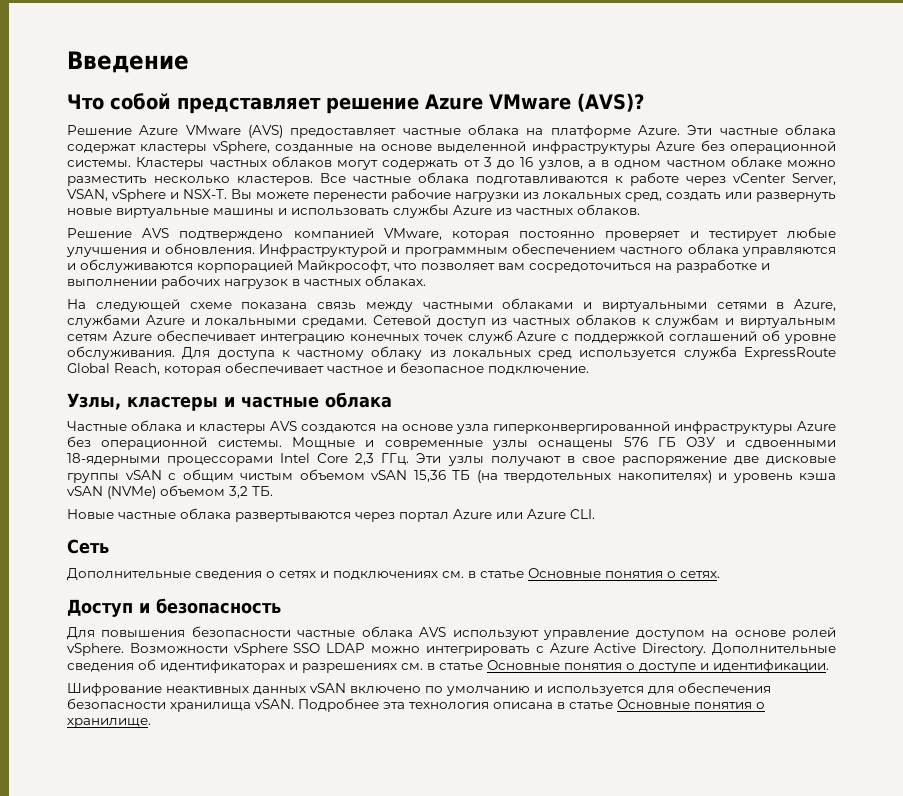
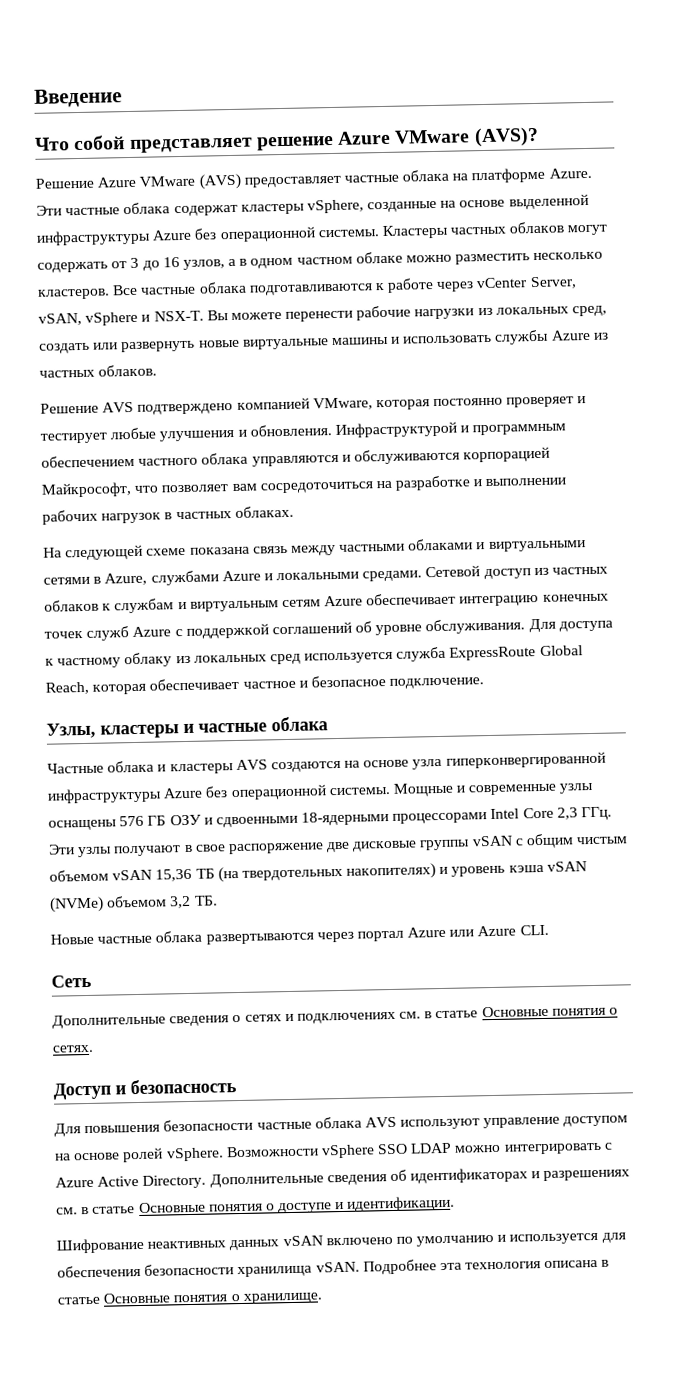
- Все частные облака подготавливаются к работе через vCenter Server, VSAN, vSphere и NSX-T.
+ Все частные облака подготавливаются к работе через vCenter Server, vSAN, vSphere и NSX-T.

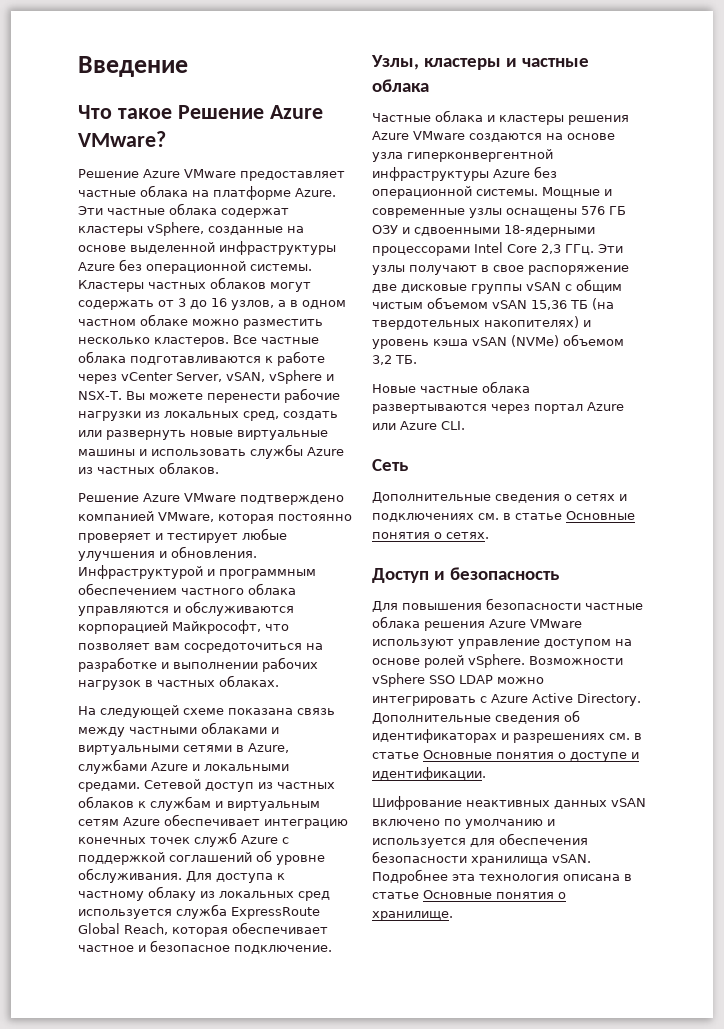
- Что собой представляет решение Azure VMware (AVS)?
- Решение Azure VMware (AVS) предоставляет частные облака на платформе Azure.
+ Что такое Решение Azure VMware?
+ Решение Azure VMware предоставляет частные облака на платформе Azure.
- Решение AVS подтверждено компанией VMware, которая постоянно проверяет и тестирует любые улучшения и обновления.
+ Решение Azure VMware подтверждено компанией VMware, которая постоянно проверяет и тестирует любые улучшения и обновления.
- Частные облака и кластеры AVS создаются на основе узла гиперконвергированной инфраструктуры Azure без операционной системы.
+ Частные облака и кластеры решения Azure VMware создаются на основе узла гиперконвергентной инфраструктуры Azure без операционной системы.
- Для повышения безопасности частные облака AVS используют управление доступом на основе ролей vSphere.
+ Для повышения безопасности частные облака решения Azure VMware используют управление доступом на основе ролей vSphere.

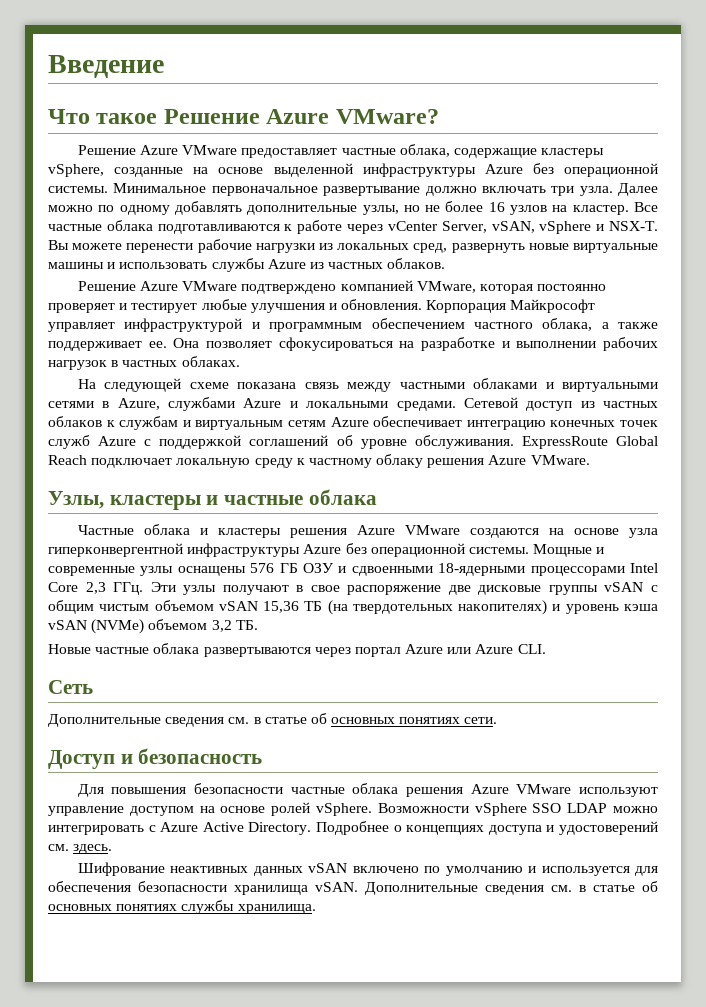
- Решение Azure VMware предоставляет частные облака на платформе Azure. Эти частные облака содержат кластеры vSphere, созданные на основе выделенной инфраструктуры Azure без операционной системы.
+ Решение Azure VMware предоставляет частные облака, содержащие кластеры vSphere, созданные на основе выделенной инфраструктуры Azure без операционной системы.
- Кластеры частных облаков могут содержать от 3 до 16 узлов, а в одном частном облаке можно разместить несколько кластеров.
+ Минимальное первоначальное развертывание должно включать три узла. Далее можно по одному добавлять дополнительные узлы, но не более 16 узлов на кластер.
- Вы можете перенести рабочие нагрузки из локальных сред, создать или развернуть новые виртуальные машины и использовать службы Azure из частных облаков.
+ Вы можете перенести рабочие нагрузки из локальных сред, развернуть новые виртуальные машины и использовать службы Azure из частных облаков.
- Инфраструктурой и программным обеспечением частного облака управляются и обслуживаются корпорацией Майкрософт, что позволяет вам сосредоточиться на разработке и выполнении рабочих нагрузок в частных облаках.
+ Корпорация Майкрософт управляет инфраструктурой и программным обеспечением частного облака, а также поддерживает ее. Она позволяет сфокусироваться на разработке и выполнении рабочих нагрузок в частных облаках.
- Для доступа к частному облаку из локальных сред используется служба ExpressRoute Global Reach, которая обеспечивает частное и безопасное подключение.
+ ExpressRoute Global Reach подключает локальную среду к частному облаку решения Azure VMware.
- Дополнительные сведения о сетях и подключениях см. в статье Основные понятия о сетях.
+ Дополнительные сведения см. в статье об основных понятиях сети.
- Дополнительные сведения об идентификаторах и разрешениях см. в статье Основные понятия о доступе и идентификации.
+ Подробнее о концепциях доступа и удостоверений см. здесь.
- Подробнее эта технология описана в статье Основные понятия о хранилище.
+ Дополнительные сведения см. в статье об основных понятиях службы хранилища.

